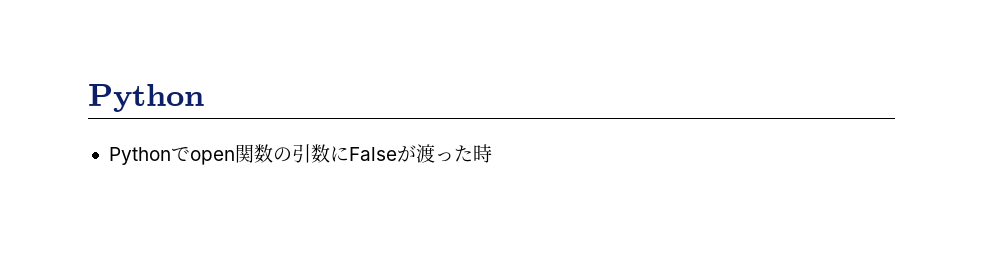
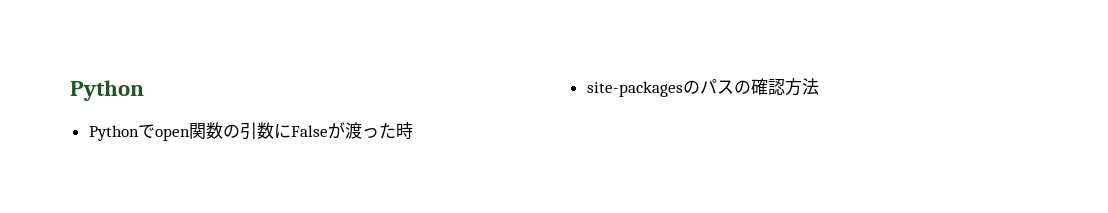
+ site-packagesのパスの確認方法

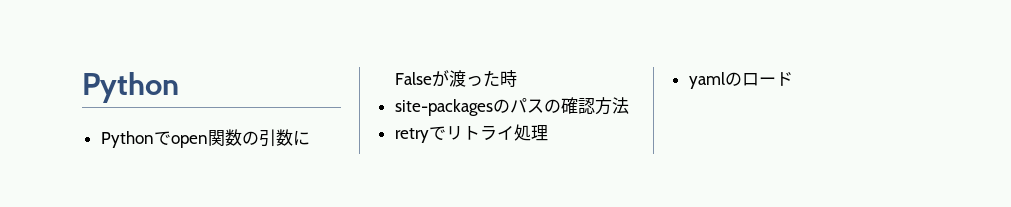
+ retryでリトライ処理
+ yamlのロード

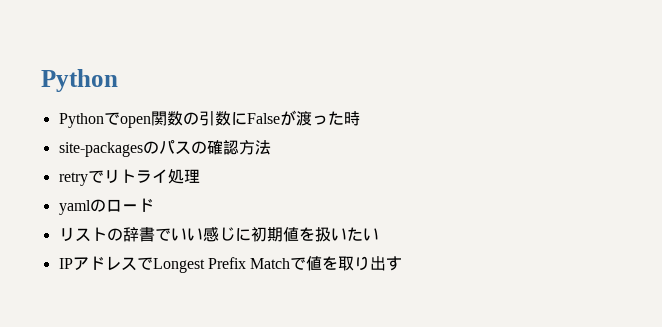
+ リストの辞書でいい感じに初期値を扱いたい
+ IPアドレスでLongest Prefix Matchで値を取り出す

